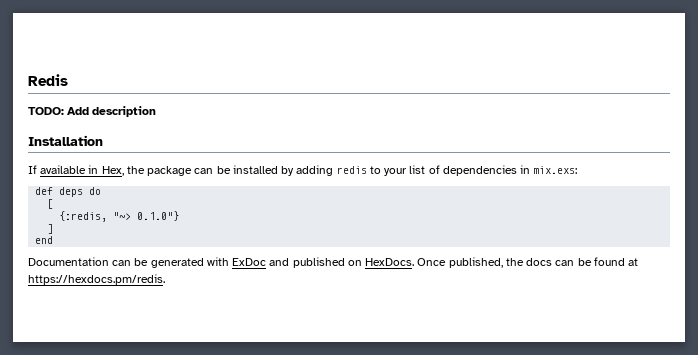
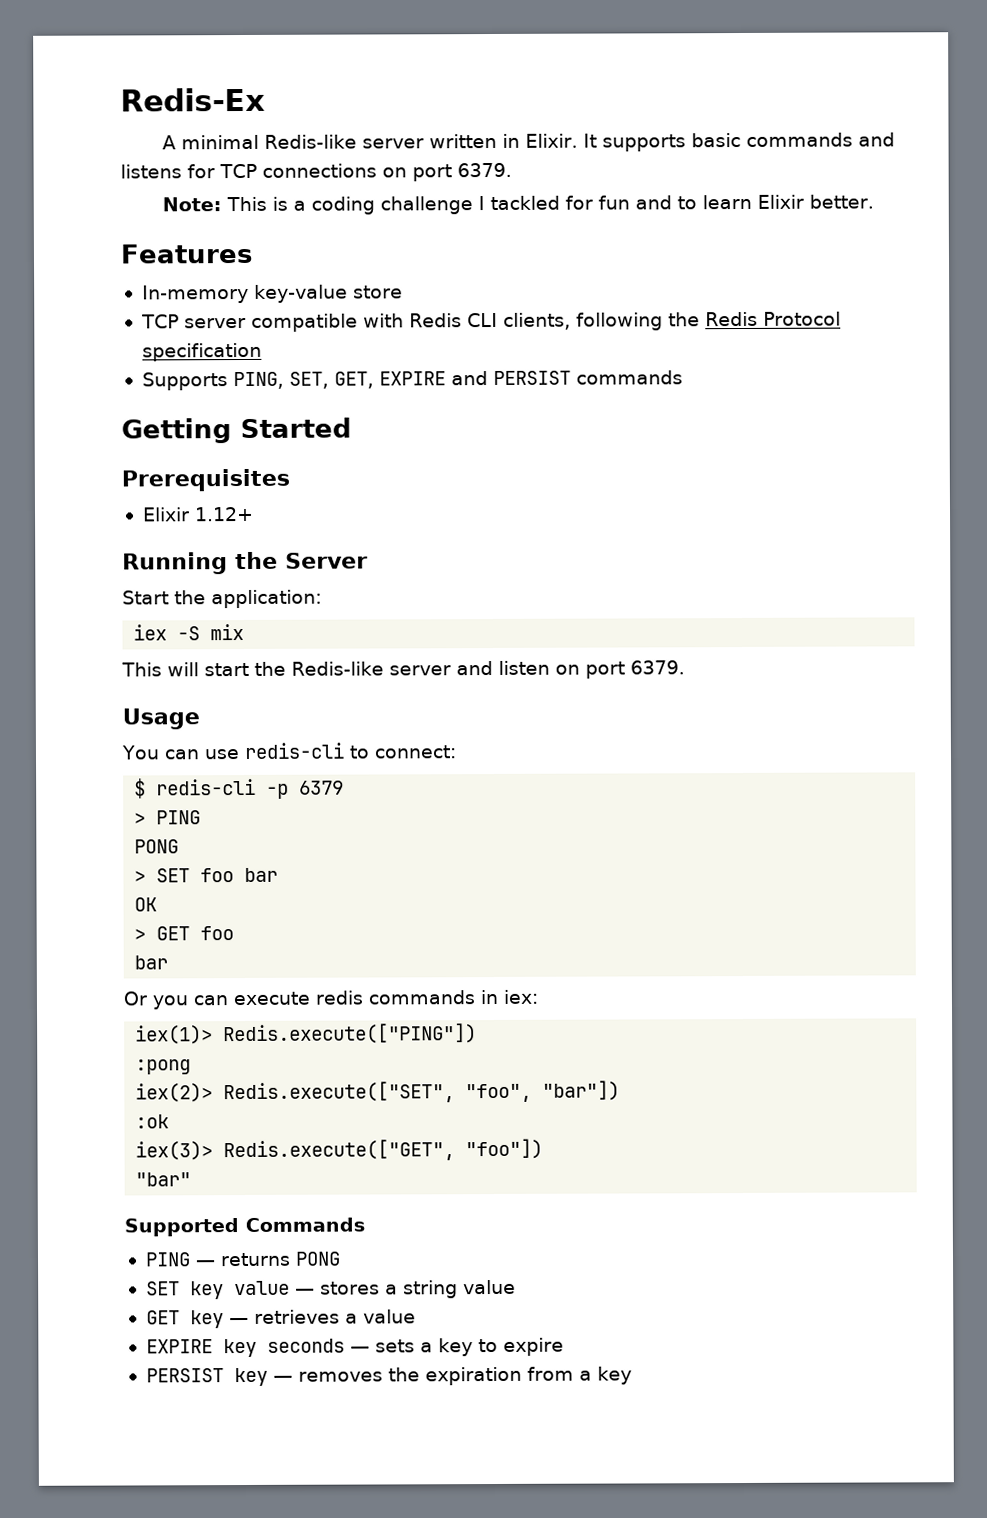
- Redis
- TODO: Add description
- Installation
- If available in Hex, the package can be installed by adding redis to your list of dependencies in mix.exs:
- def deps do
- [
- {:redis, "~> 0.1.0"}
- ]
- end
- Documentation can be generated with ExDoc and published on HexDocs. Once published, the docs can be found at https://hexdocs.pm/redis.
+ Redis-Ex
+ A minimal Redis-like server written in Elixir. It supports basic commands and listens for TCP connections on port 6379.
+ Note: This is a coding challenge I tackled for fun and to learn Elixir better.
+ Features
+ In-memory key-value store
+ TCP server compatible with Redis CLI clients, following the Redis Protocol specification
+ Supports PING, SET, GET, EXPIRE and PERSIST commands
+ Getting Started
+ Prerequisites
+ Elixir 1.12+
+ Running the Server
+ Start the application:
+ iex -S mix
+ This will start the Redis-like server and listen on port 6379.
+ Usage
+ You can use redis-cli to connect:
+ $ redis-cli -p 6379
+ > PING
+ PONG
+ > SET foo bar
+ OK
+ > GET foo
+ bar
+ Or you can execute redis commands in iex:
+ iex(1)> Redis.execute(["PING"])
+ :pong
+ iex(2)> Redis.execute(["SET", "foo", "bar"])
+ :ok
+ iex(3)> Redis.execute(["GET", "foo"])
+ "bar"
+ Supported Commands
+ PING — returns PONG
+ SET key value — stores a string value
+ GET key — retrieves a value
+ EXPIRE key seconds — sets a key to expire
+ PERSIST key — removes the expiration from a key

